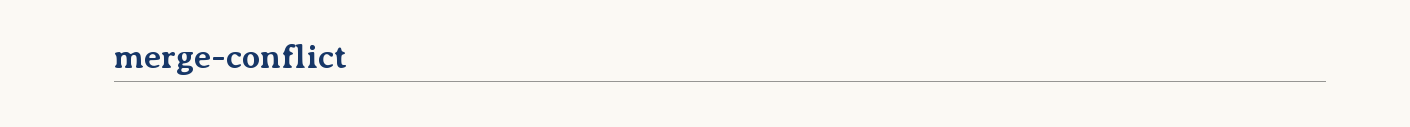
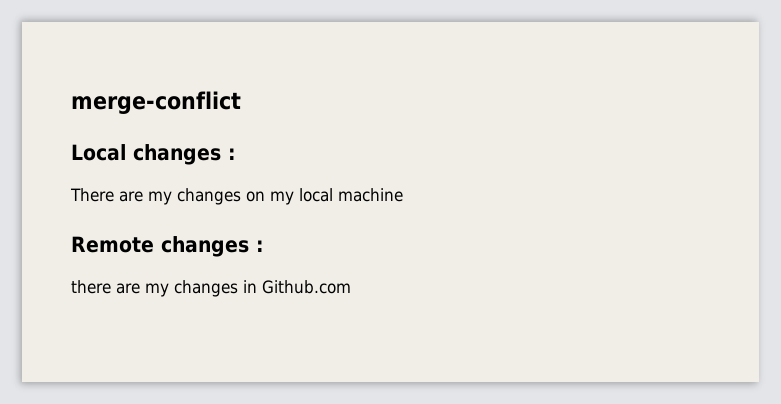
+ Local changes :
+ There are my changes on my local machine
+ Remote changes :
+ there are my changes in Github.com

